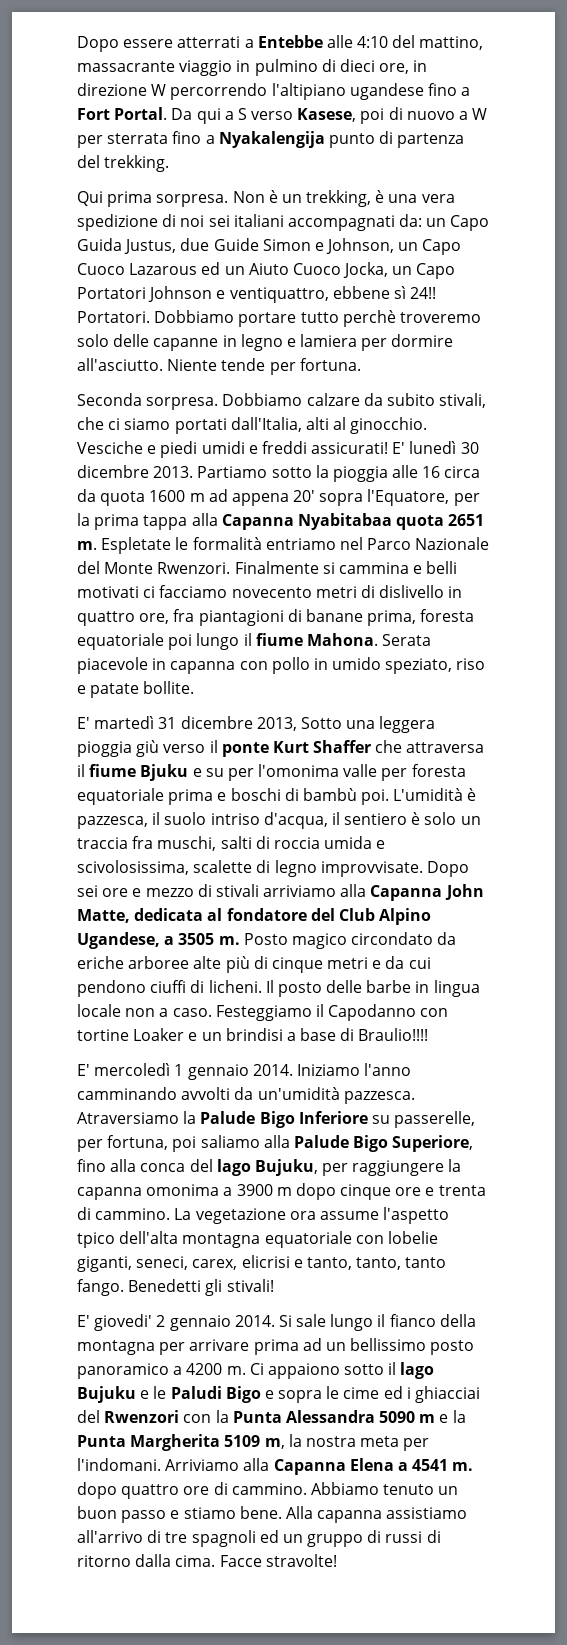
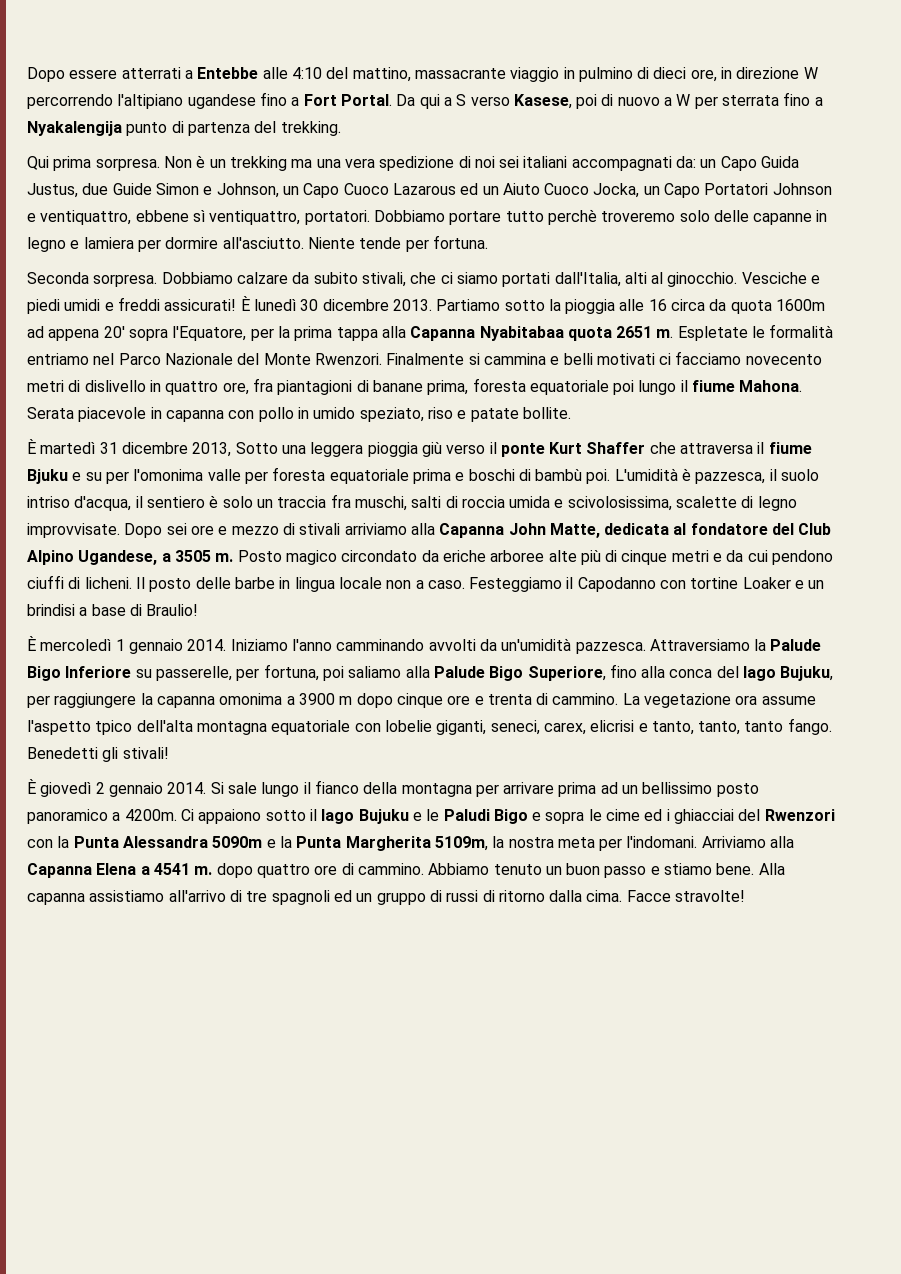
- Non è un trekking, è una vera spedizione di noi sei italiani accompagnati da: un Capo Guida Justus, due Guide Simon e Johnson, un Capo Cuoco Lazarous ed un Aiuto Cuoco Jocka, un Capo Portatori Johnson e ventiquattro, ebbene sì 24!! Portatori.
+ Non è un trekking ma una vera spedizione di noi sei italiani accompagnati da: un Capo Guida Justus, due Guide Simon e Johnson, un Capo Cuoco Lazarous ed un Aiuto Cuoco Jocka, un Capo Portatori Johnson e ventiquattro, ebbene sì ventiquattro, portatori.
- E' lunedì 30 dicembre 2013.
+ È lunedì 30 dicembre 2013.
- Partiamo sotto la pioggia alle 16 circa da quota 1600 m ad appena 20' sopra l'Equatore, per la prima tappa alla Capanna Nyabitabaa quota 2651 m.
+ Partiamo sotto la pioggia alle 16 circa da quota 1600m ad appena 20' sopra l'Equatore, per la prima tappa alla Capanna Nyabitabaa quota 2651 m.
- E' martedì 31 dicembre 2013, Sotto una leggera pioggia giù verso il ponte Kurt Shaffer che attraversa il fiume Bjuku e su per l'omonima valle per foresta equatoriale prima e boschi di bambù poi.
+ È martedì 31 dicembre 2013, Sotto una leggera pioggia giù verso il ponte Kurt Shaffer che attraversa il fiume Bjuku e su per l'omonima valle per foresta equatoriale prima e boschi di bambù poi.
- Festeggiamo il Capodanno con tortine Loaker e un brindisi a base di Braulio!!!!
- E' mercoledì 1 gennaio 2014.
+ Festeggiamo il Capodanno con tortine Loaker e un brindisi a base di Braulio!
+ È mercoledì 1 gennaio 2014.
- Atraversiamo la Palude Bigo Inferiore su passerelle, per fortuna, poi saliamo alla Palude Bigo Superiore, fino alla conca del lago Bujuku, per raggiungere la capanna omonima a 3900 m dopo cinque ore e trenta di cammino.
+ Attraversiamo la Palude Bigo Inferiore su passerelle, per fortuna, poi saliamo alla Palude Bigo Superiore, fino alla conca del lago Bujuku, per raggiungere la capanna omonima a 3900 m dopo cinque ore e trenta di cammino.
- E' giovedi' 2 gennaio 2014.
+ È giovedì 2 gennaio 2014.
- Si sale lungo il fianco della montagna per arrivare prima ad un bellissimo posto panoramico a 4200 m.
+ Si sale lungo il fianco della montagna per arrivare prima ad un bellissimo posto panoramico a 4200m.
- Ci appaiono sotto il lago Bujuku e le Paludi Bigo e sopra le cime ed i ghiacciai del Rwenzori con la Punta Alessandra 5090 m e la Punta Margherita 5109 m, la nostra meta per l'indomani.
+ Ci appaiono sotto il lago Bujuku e le Paludi Bigo e sopra le cime ed i ghiacciai del Rwenzori con la Punta Alessandra 5090m e la Punta Margherita 5109m, la nostra meta per l'indomani.

